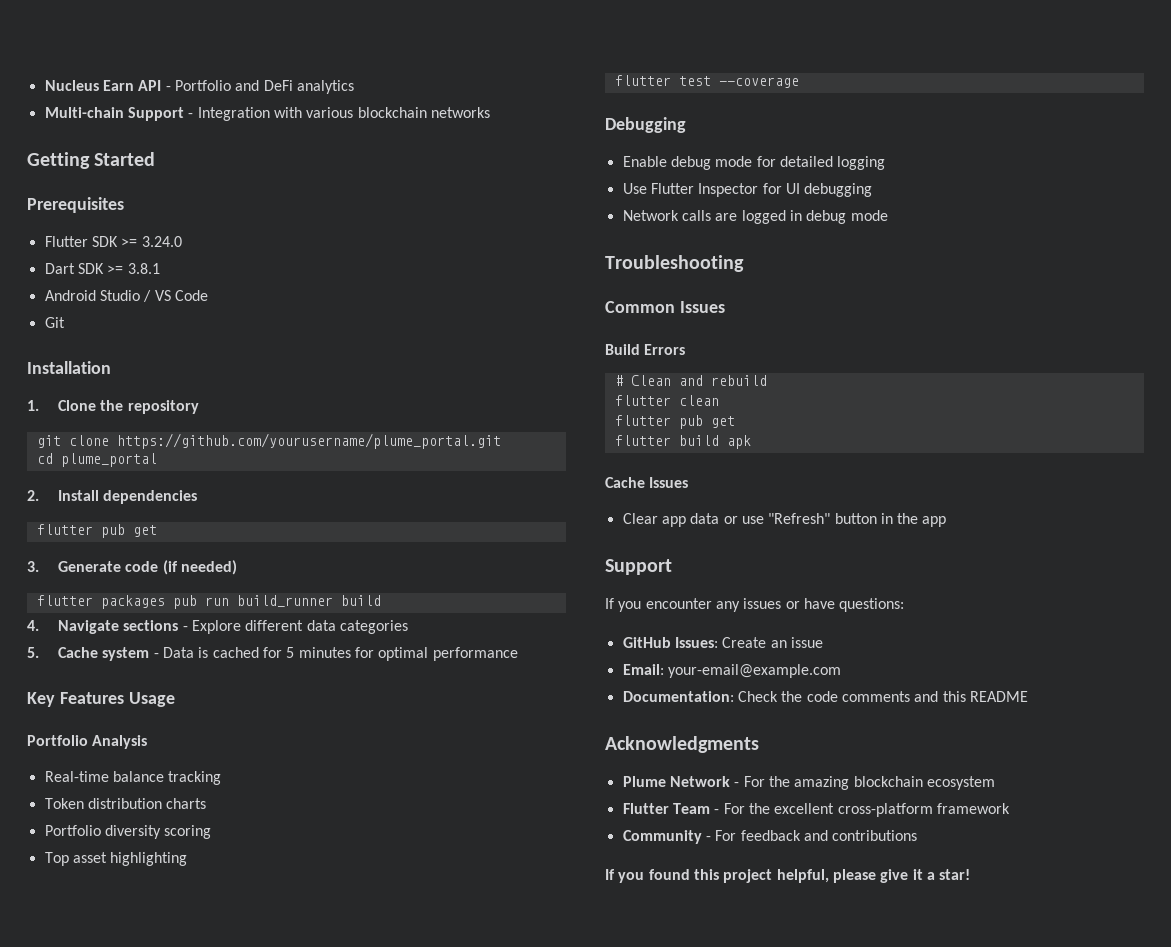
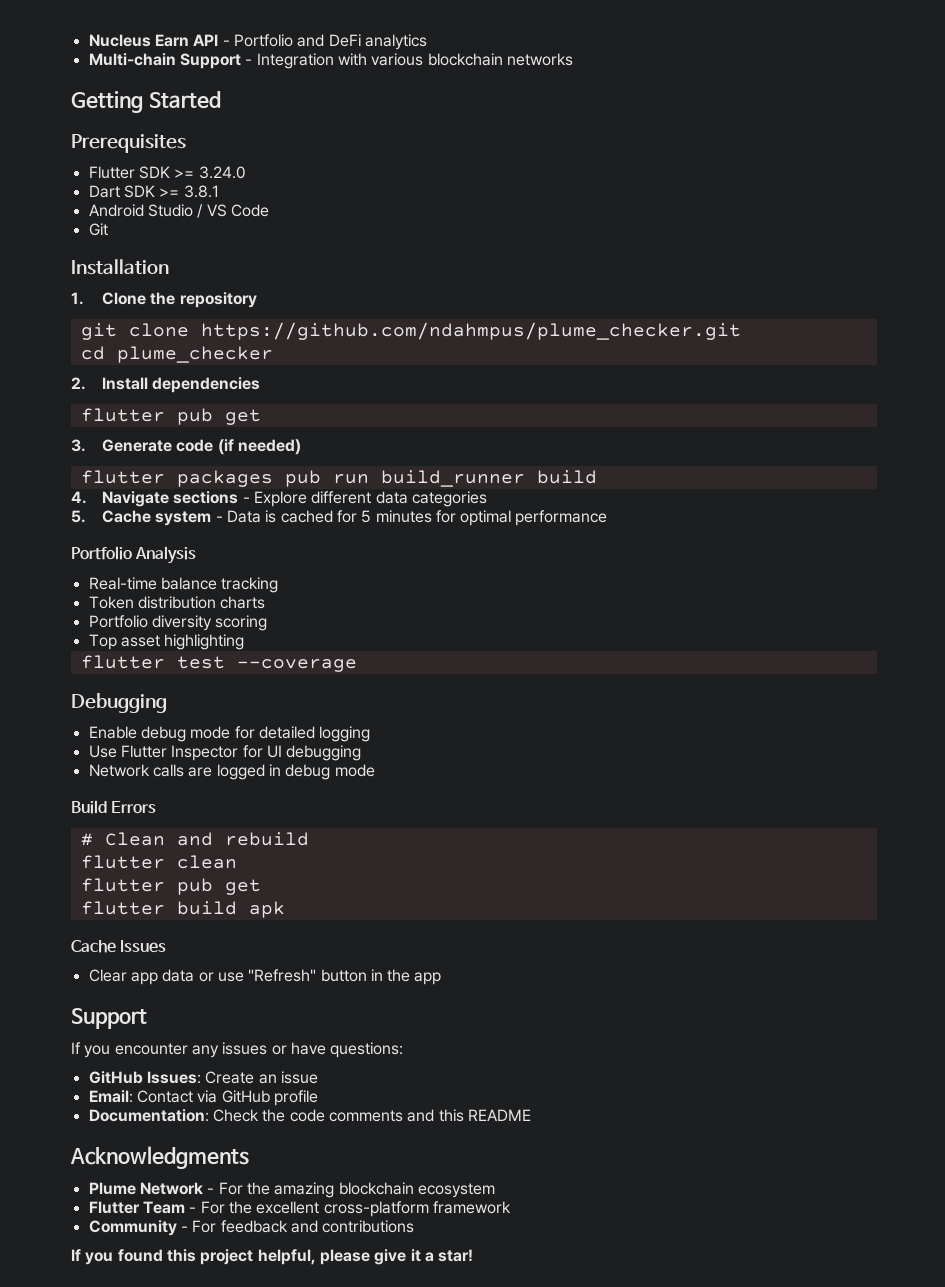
- git clone https://github.com/yourusername/plume_portal.git
+ git clone https://github.com/ndahmpus/plume_checker.git
- cd plume_portal
+ cd plume_checker
- Key Features Usage
- Troubleshooting
- Common Issues
- Email: your-email@example.com
+ Email: Contact via GitHub profile

